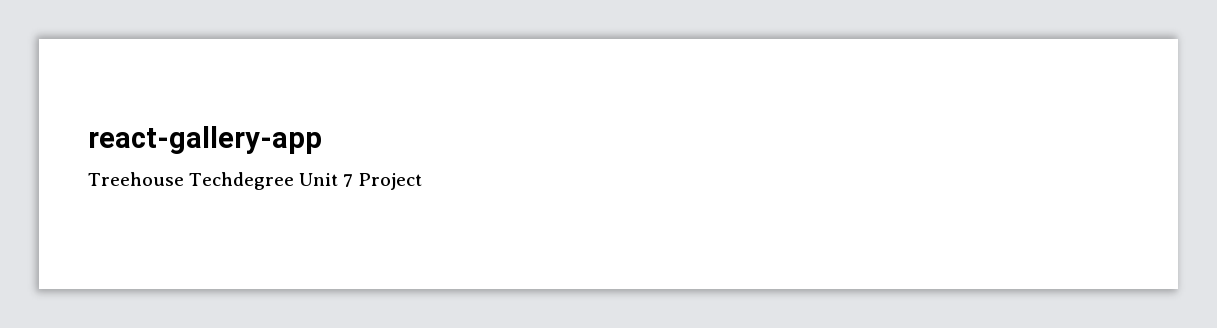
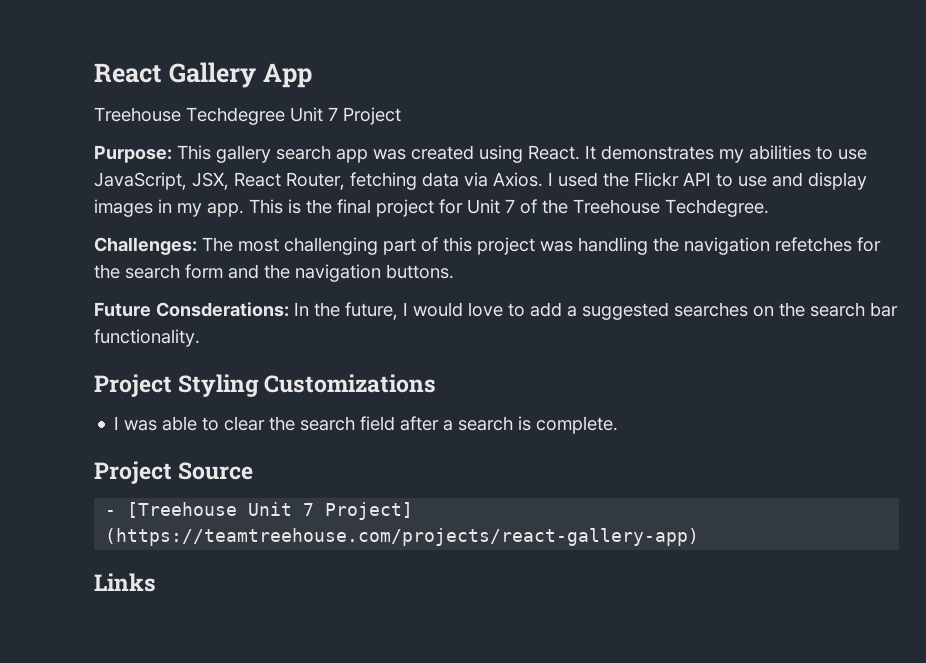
- react-gallery-app
+ React Gallery App
+ Purpose: This gallery search app was created using React. It demonstrates my abilities to use JavaScript, JSX, React Router, fetching data via Axios. I used the Flickr API to use and display images in my app. This is the final project for Unit 7 of the Treehouse Techdegree.
+ Challenges: The most challenging part of this project was handling the navigation refetches for the search form and the navigation buttons.
+ Future Consderations: In the future, I would love to add a suggested searches on the search bar functionality.
+ Project Styling Customizations
+ I was able to clear the search field after a search is complete.
+ Project Source
+ - [Treehouse Unit 7 Project] (https://teamtreehouse.com/projects/react-gallery-app)
+ Links

